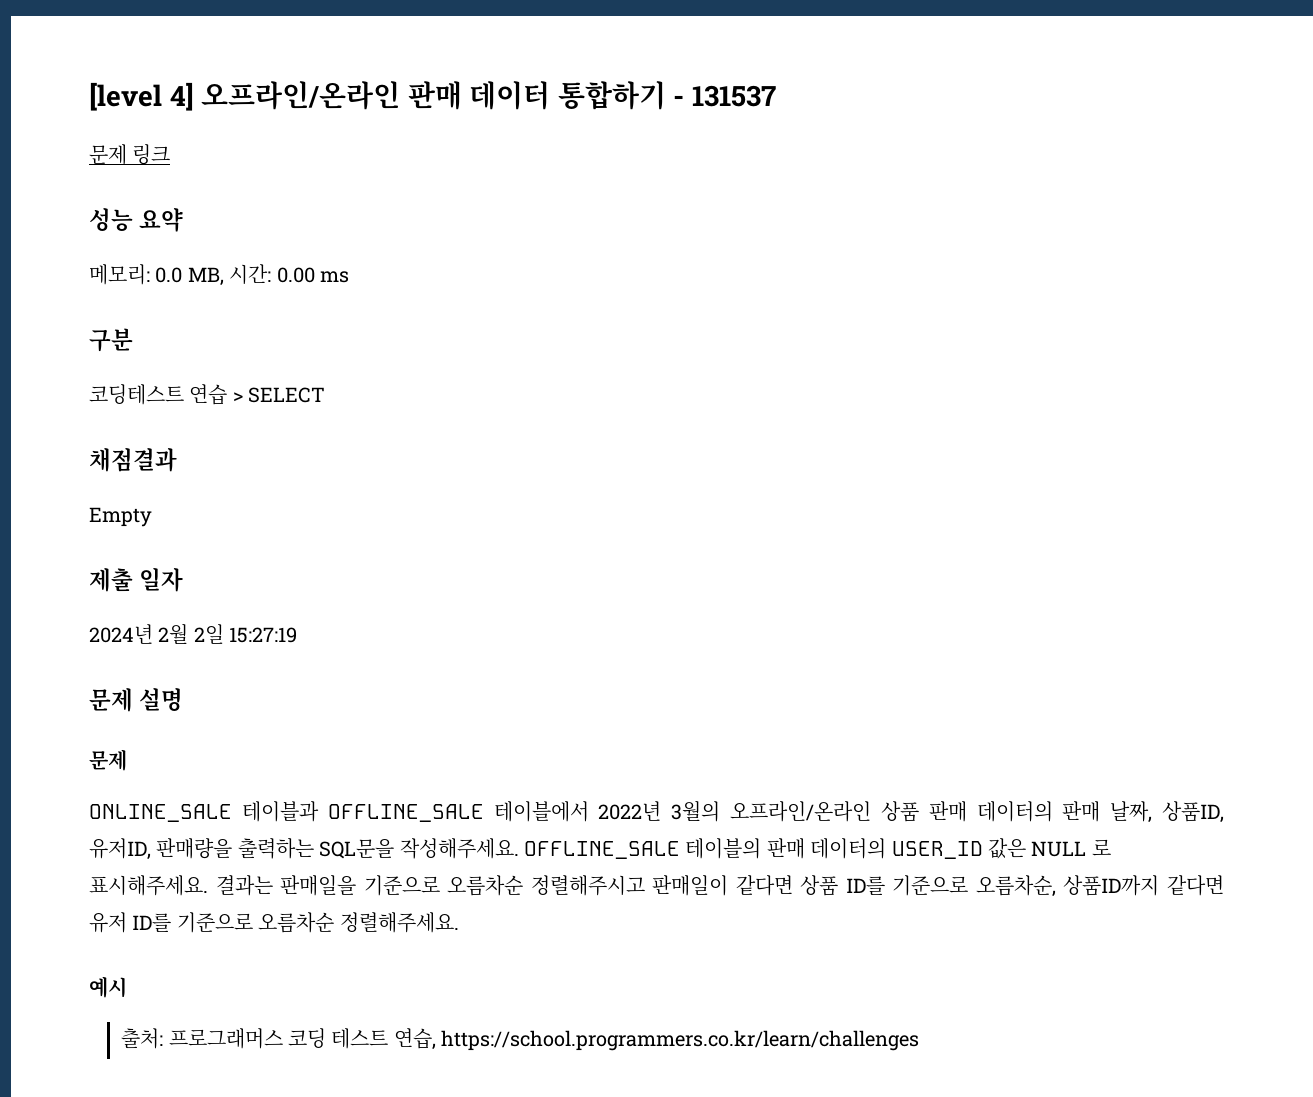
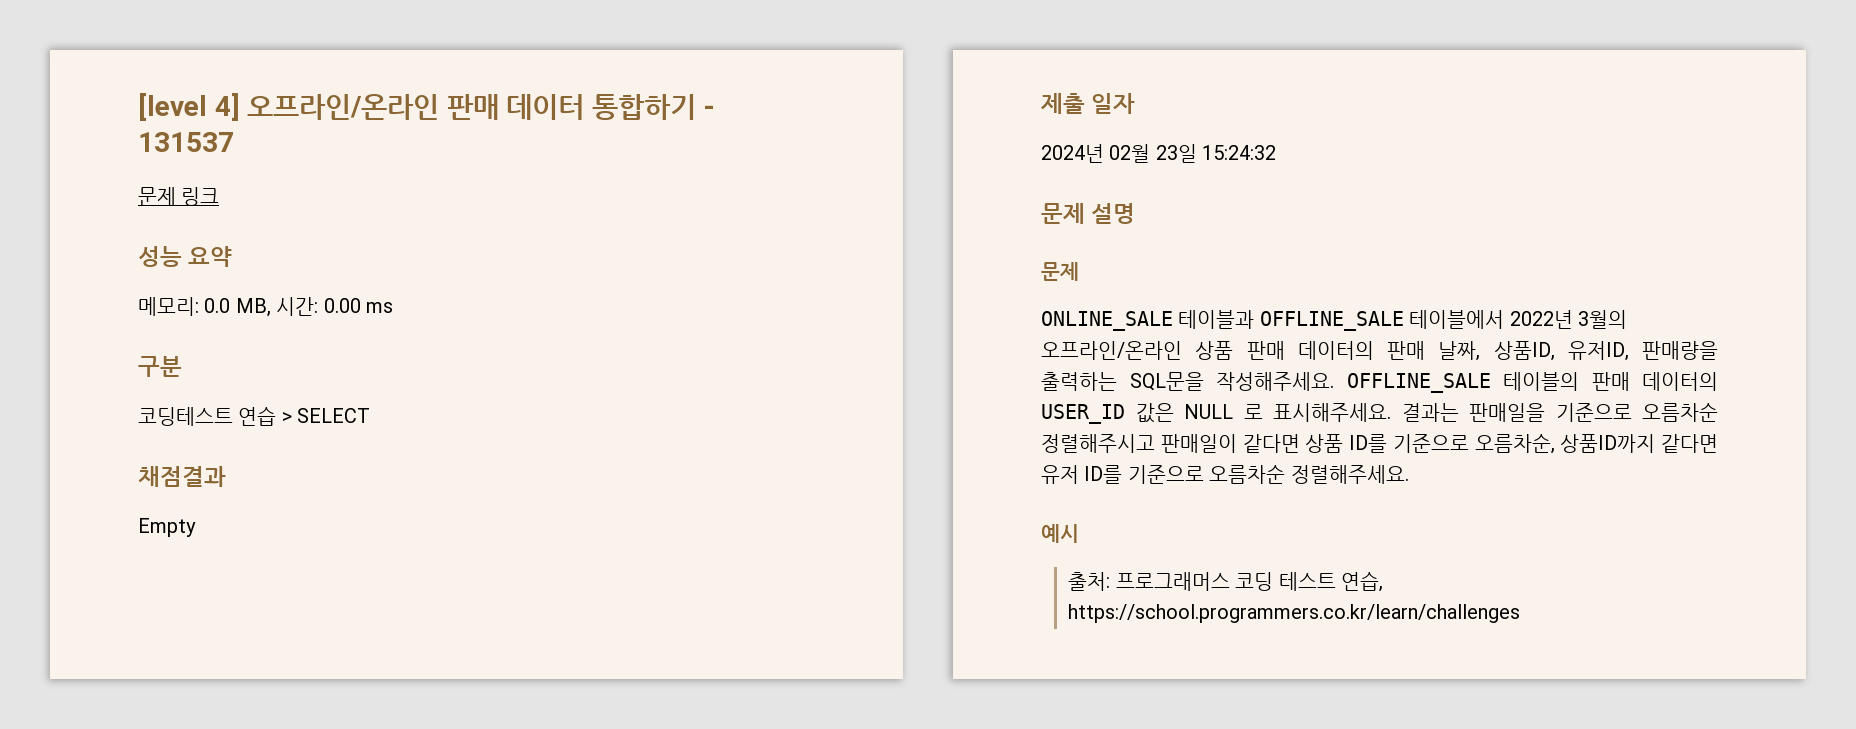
- 2024년 2월 2일 15:27:19
+ 2024년 02월 23일 15:24:32

